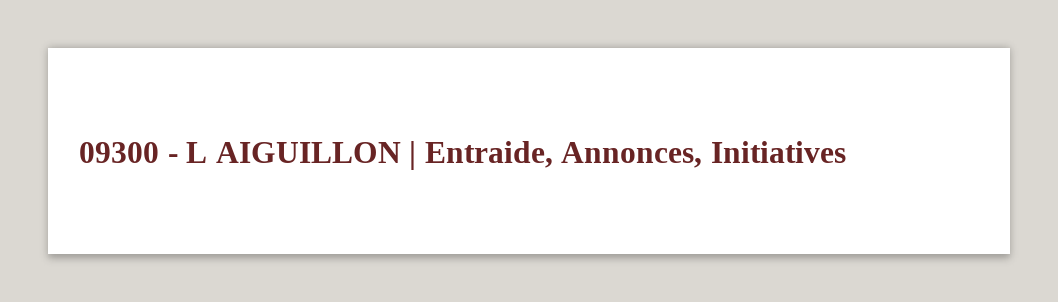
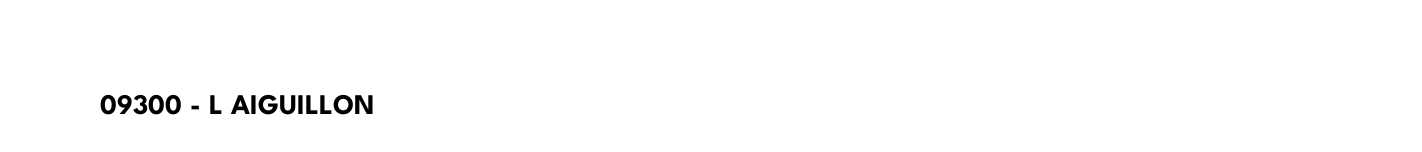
- 09300 - L AIGUILLON | Entraide, Annonces, Initiatives
+ 09300 - L AIGUILLON

